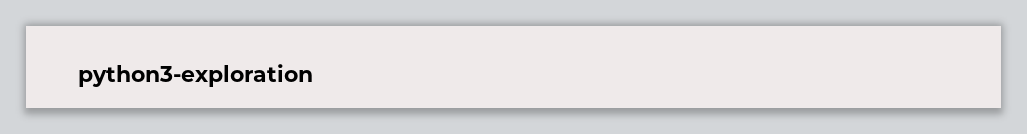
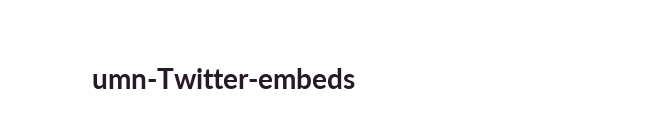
- python3-exploration
+ umn-Twitter-embeds

